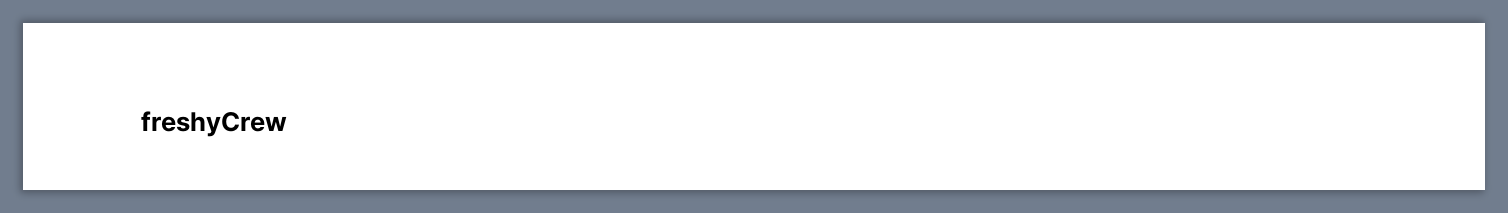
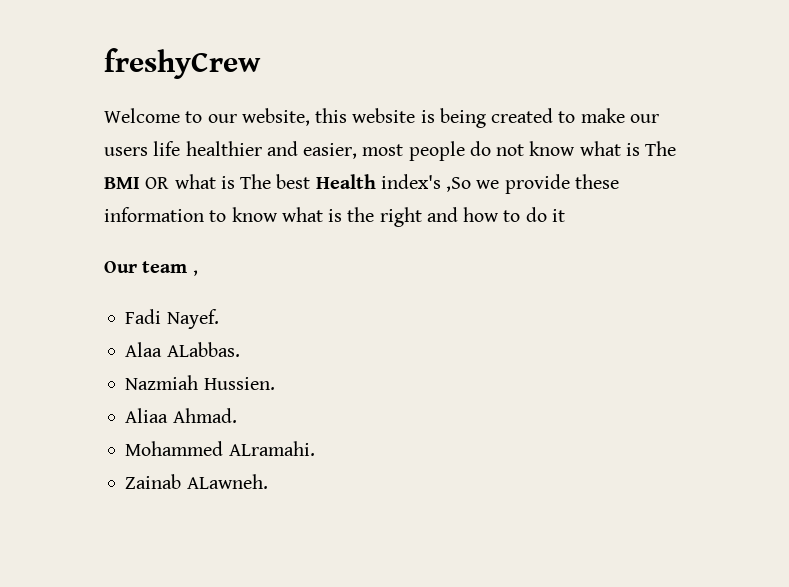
+ Welcome to our website, this website is being created to make our users life healthier and easier, most people do not know what is The BMI OR what is The best Health index's ,So we provide these information to know what is the right and how to do it
+ Our team ,
+ Fadi Nayef.
+ Alaa ALabbas.
+ Nazmiah Hussien.
+ Aliaa Ahmad.
+ Mohammed ALramahi.
+ Zainab ALawneh.

